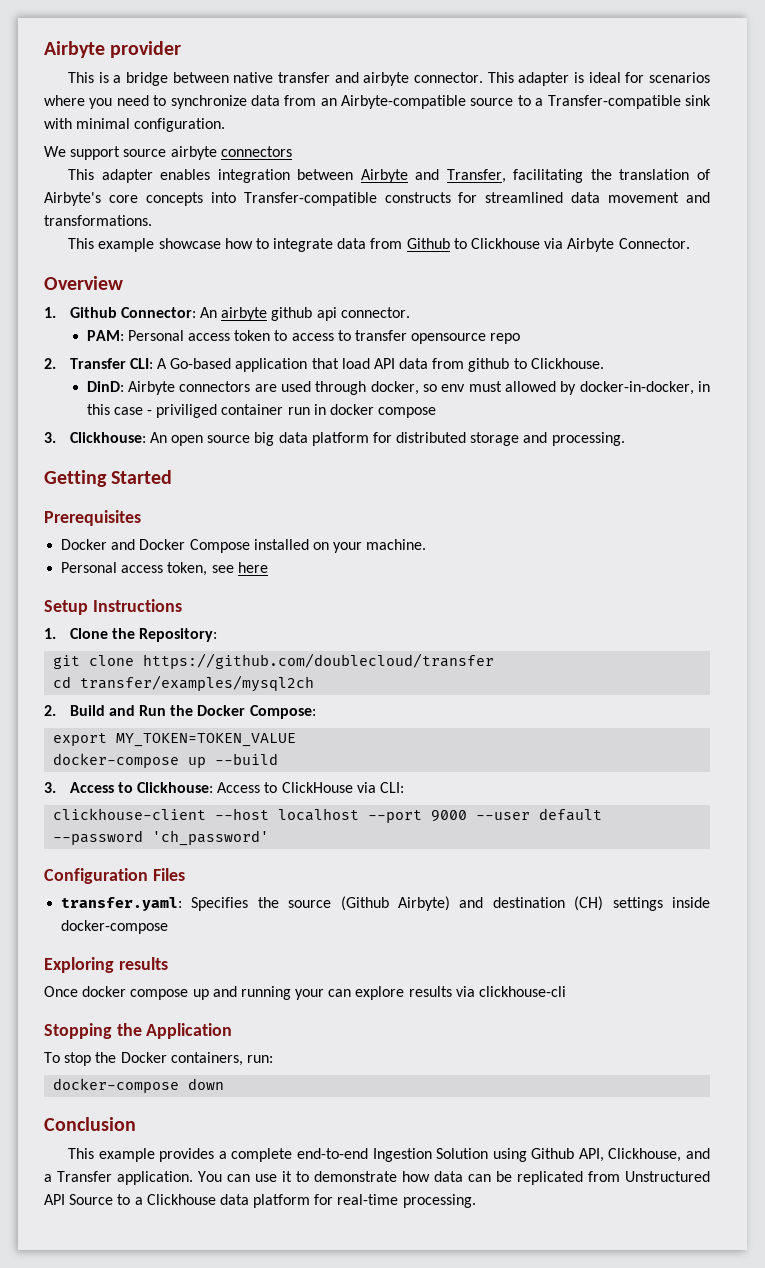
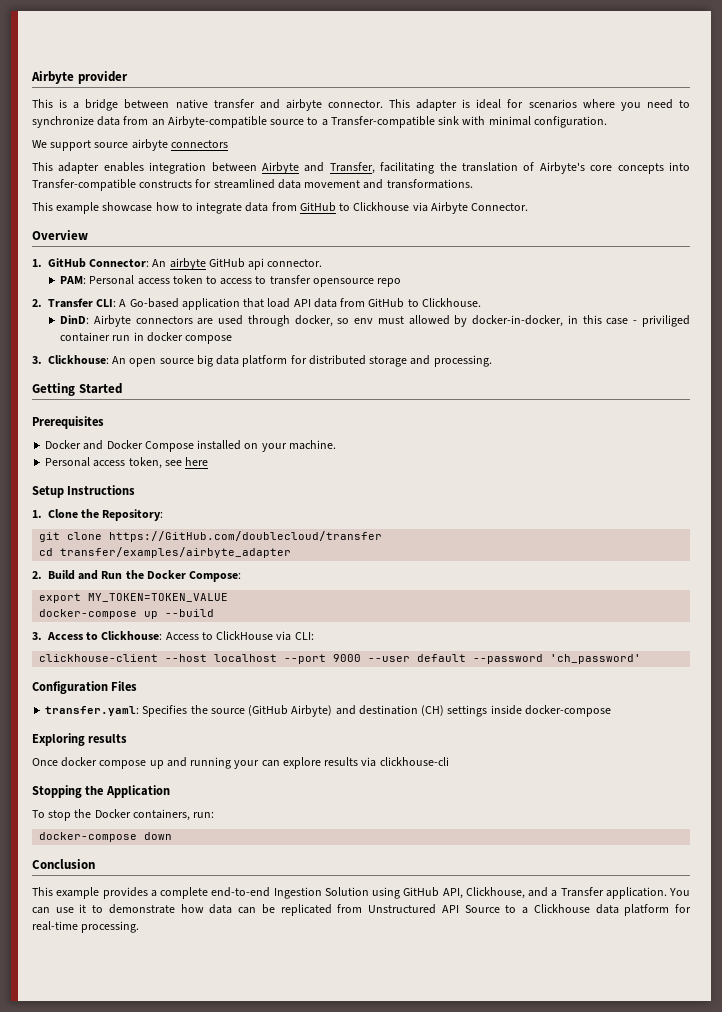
- This example showcase how to integrate data from Github to Clickhouse via Airbyte Connector.
+ This example showcase how to integrate data from GitHub to Clickhouse via Airbyte Connector.
- 1. Github Connector: An airbyte github api connector.
+ 1. GitHub Connector: An airbyte GitHub api connector.
- 2. Transfer CLI: A Go-based application that load API data from github to Clickhouse.
+ 2. Transfer CLI: A Go-based application that load API data from GitHub to Clickhouse.
- git clone https://github.com/doublecloud/transfer
+ git clone https://GitHub.com/doublecloud/transfer
- cd transfer/examples/mysql2ch
+ cd transfer/examples/airbyte_adapter
- transfer.yaml: Specifies the source (Github Airbyte) and destination (CH) settings inside docker-compose
+ transfer.yaml: Specifies the source (GitHub Airbyte) and destination (CH) settings inside docker-compose
- This example provides a complete end-to-end Ingestion Solution using Github API, Clickhouse, and a Transfer application.
+ This example provides a complete end-to-end Ingestion Solution using GitHub API, Clickhouse, and a Transfer application.

